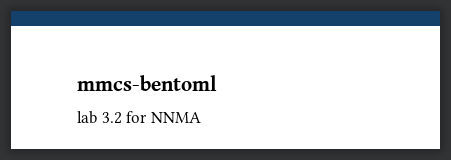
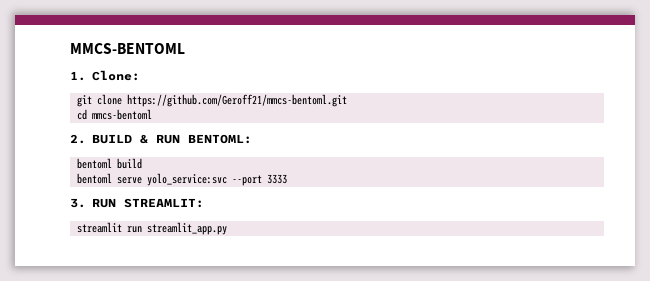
- mmcs-bentoml
- lab 3.2 for NNMA
+ MMCS-BENTOML
+ 1. Clone:
+ git clone https://github.com/Geroff21/mmcs-bentoml.git
+ cd mmcs-bentoml
+ 2. BUILD & RUN BENTOML:
+ bentoml build
+ bentoml serve yolo_service:svc --port 3333
+ 3. RUN STREAMLIT:
+ streamlit run streamlit_app.py

